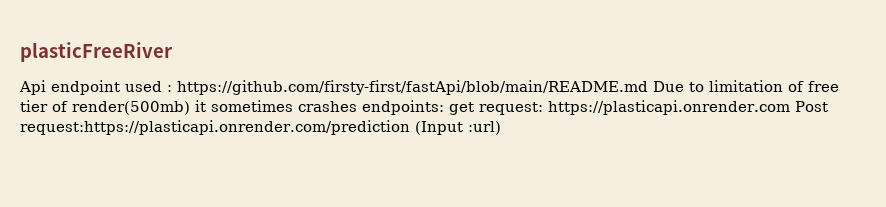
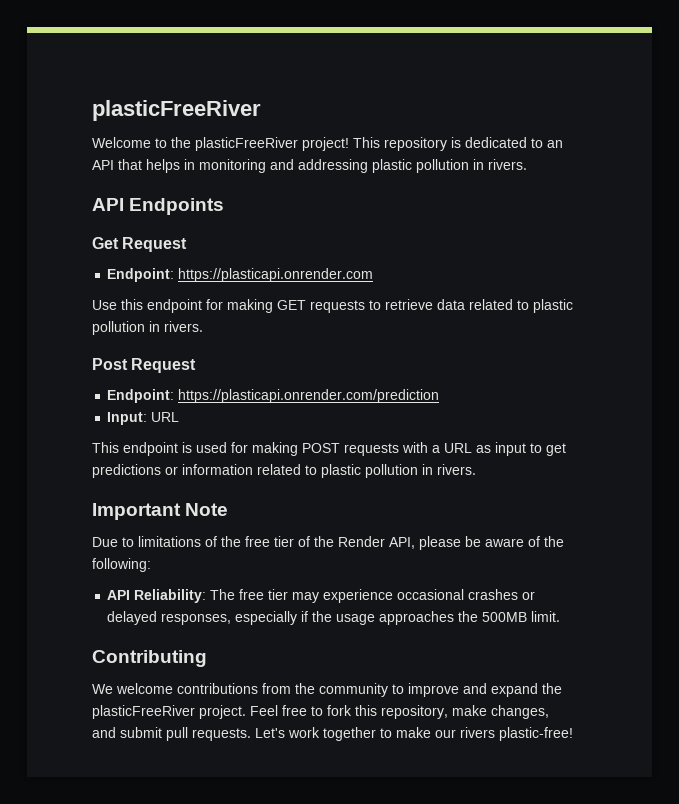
- Api endpoint used : https://github.com/firsty-first/fastApi/blob/main/README.md Due to limitation of free tier of render(500mb) it sometimes crashes endpoints: get request: https://plasticapi.onrender.com Post request:https://plasticapi.onrender.com/prediction (Input :url)
+ Welcome to the plasticFreeRiver project! This repository is dedicated to an API that helps in monitoring and addressing plastic pollution in rivers.
+ API Endpoints
+ Get Request
+ Endpoint: https://plasticapi.onrender.com
+ Use this endpoint for making GET requests to retrieve data related to plastic pollution in rivers.
+ Post Request
+ Endpoint: https://plasticapi.onrender.com/prediction
+ Input: URL
+ This endpoint is used for making POST requests with a URL as input to get predictions or information related to plastic pollution in rivers.
+ Important Note
+ Due to limitations of the free tier of the Render API, please be aware of the following:
+ API Reliability: The free tier may experience occasional crashes or delayed responses, especially if the usage approaches the 500MB limit.
+ Contributing
+ We welcome contributions from the community to improve and expand the plasticFreeRiver project. Feel free to fork this repository, make changes, and submit pull requests. Let's work together to make our rivers plastic-free!

